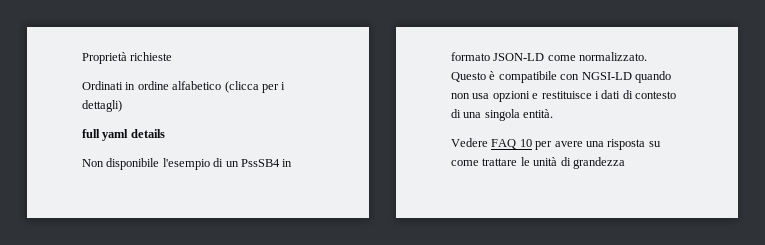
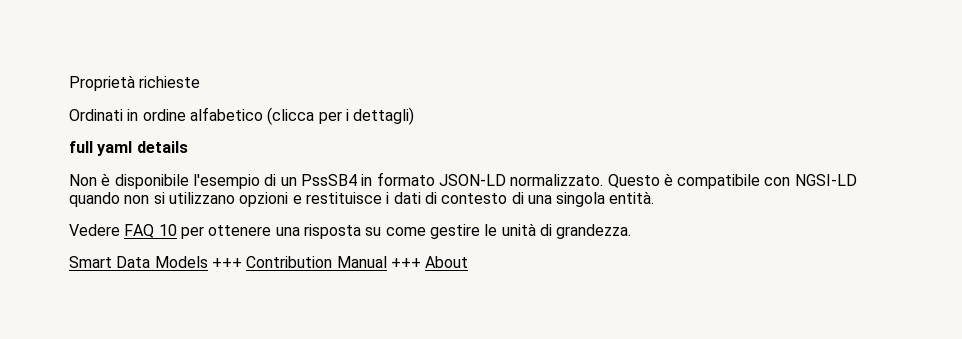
- Non disponibile l'esempio di un PssSB4 in formato JSON-LD come normalizzato.
+ Non è disponibile l'esempio di un PssSB4 in formato JSON-LD normalizzato.
- Questo è compatibile con NGSI-LD quando non usa opzioni e restituisce i dati di contesto di una singola entità.
+ Questo è compatibile con NGSI-LD quando non si utilizzano opzioni e restituisce i dati di contesto di una singola entità.
- Vedere FAQ 10 per avere una risposta su come trattare le unità di grandezza
+ Vedere FAQ 10 per ottenere una risposta su come gestire le unità di grandezza.
+ Smart Data Models +++ Contribution Manual +++ About

